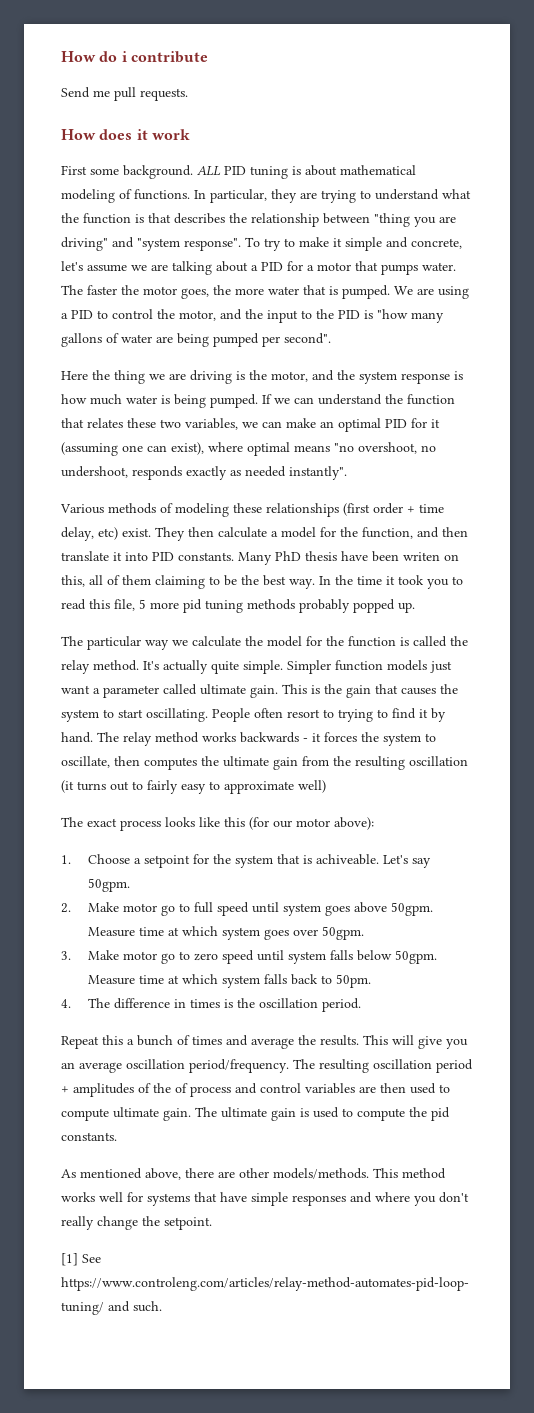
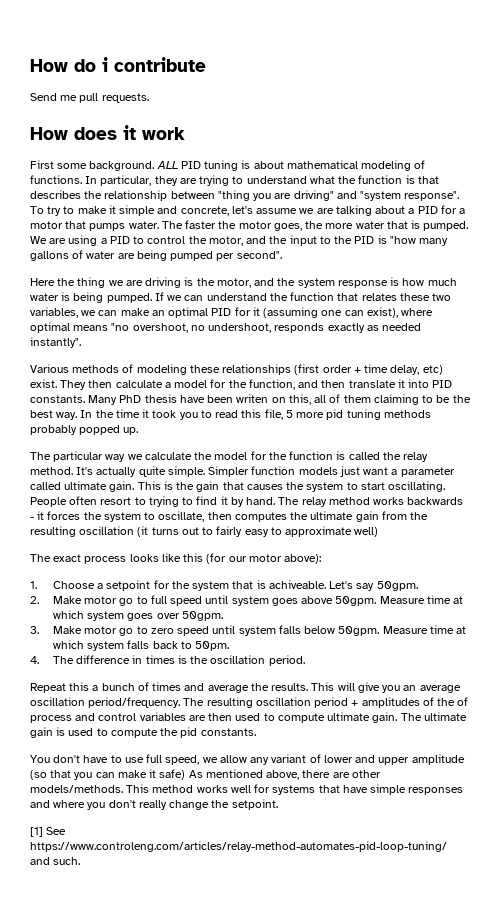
- As mentioned above, there are other models/methods.
+ You don't have to use full speed, we allow any variant of lower and upper amplitude (so that you can make it safe) As mentioned above, there are other models/methods.

